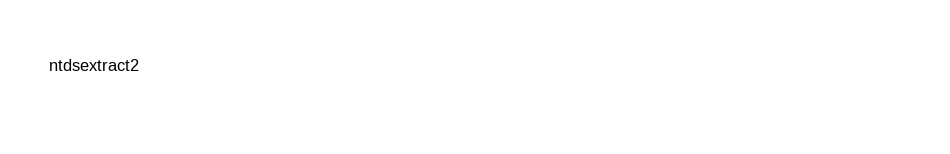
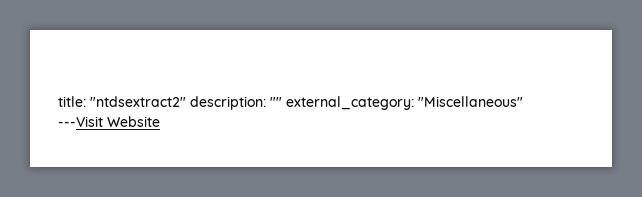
- ntdsextract2
+ title: "ntdsextract2" description: "" external_category: "Miscellaneous" ---Visit Website

